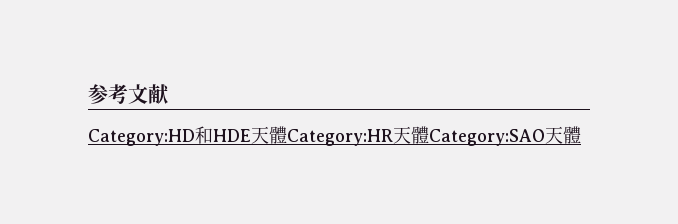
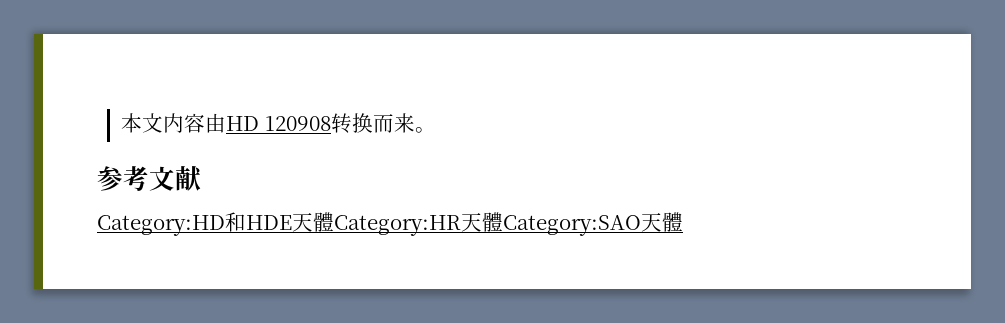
+ 本文内容由HD 120908转换而来。

